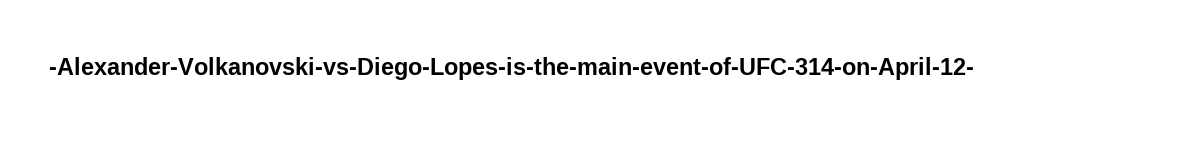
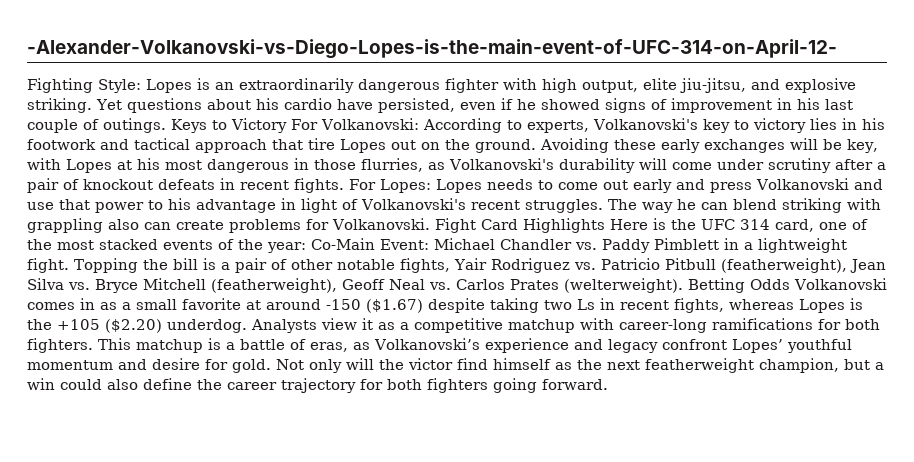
+ Fighting Style: Lopes is an extraordinarily dangerous fighter with high output, elite jiu-jitsu, and explosive striking. Yet questions about his cardio have persisted, even if he showed signs of improvement in his last couple of outings. Keys to Victory For Volkanovski: According to experts, Volkanovski's key to victory lies in his footwork and tactical approach that tire Lopes out on the ground. Avoiding these early exchanges will be key, with Lopes at his most dangerous in those flurries, as Volkanovski's durability will come under scrutiny after a pair of knockout defeats in recent fights. For Lopes: Lopes needs to come out early and press Volkanovski and use that power to his advantage in light of Volkanovski's recent struggles. The way he can blend striking with grappling also can create problems for Volkanovski. Fight Card Highlights Here is the UFC 314 card, one of the most stacked events of the year: Co-Main Event: Michael Chandler vs. Paddy Pimblett in a lightweight fight. Topping the bill is a pair of other notable fights, Yair Rodriguez vs. Patricio Pitbull (featherweight), Jean Silva vs. Bryce Mitchell (featherweight), Geoff Neal vs. Carlos Prates (welterweight). Betting Odds Volkanovski comes in as a small favorite at around -150 ($1.67) despite taking two Ls in recent fights, whereas Lopes is the +105 ($2.20) underdog. Analysts view it as a competitive matchup with career-long ramifications for both fighters. This matchup is a battle of eras, as Volkanovski’s experience and legacy confront Lopes’ youthful momentum and desire for gold. Not only will the victor find himself as the next featherweight champion, but a win could also define the career trajectory for both fighters going forward.

